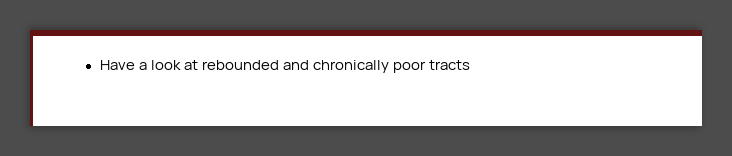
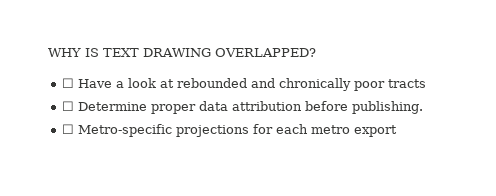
- Have a look at rebounded and chronically poor tracts
+ WHY IS TEXT DRAWING OVERLAPPED?
+ ☐ Have a look at rebounded and chronically poor tracts
+ ☐ Determine proper data attribution before publishing.
+ ☐ Metro-specific projections for each metro export

